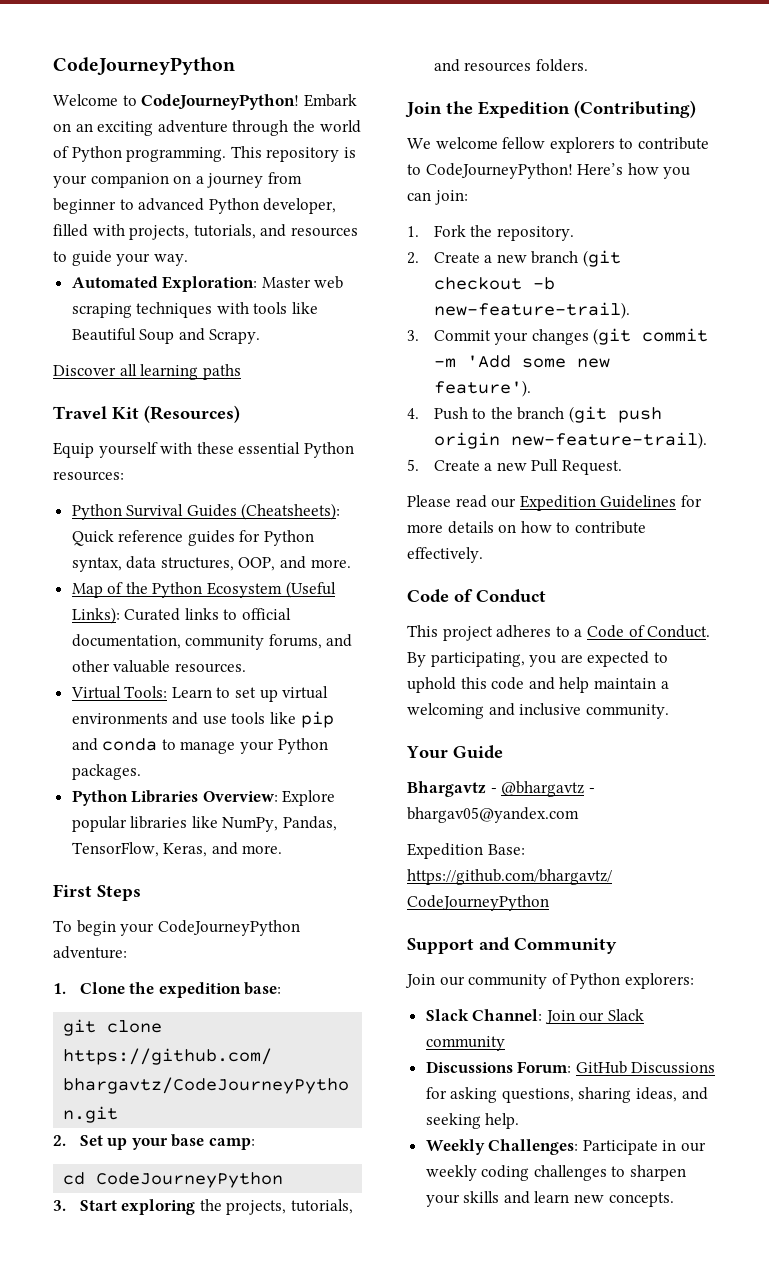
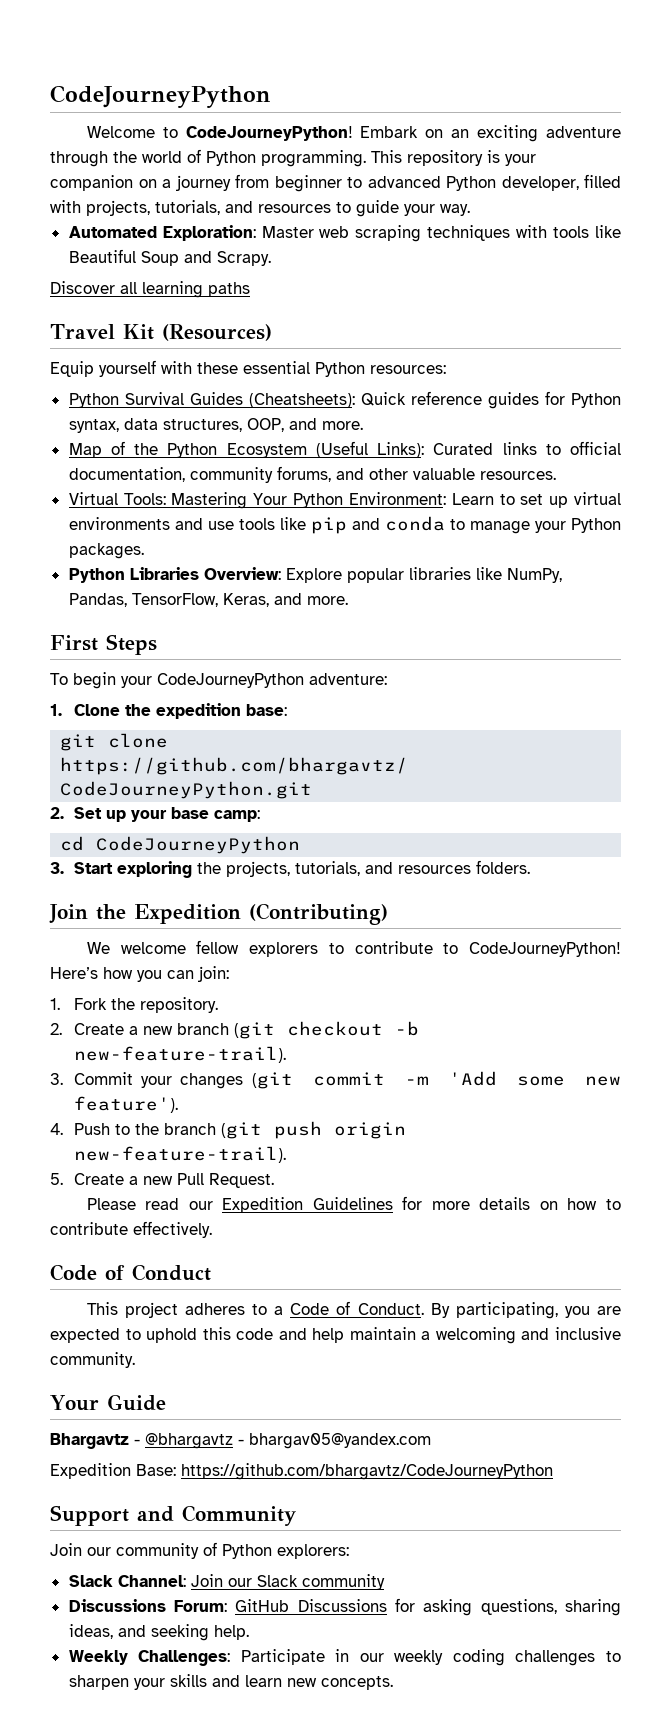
- Virtual Tools: Learn to set up virtual environments and use tools like pip and conda to manage your Python packages.
+ Virtual Tools: Mastering Your Python Environment: Learn to set up virtual environments and use tools like pip and conda to manage your Python packages.

